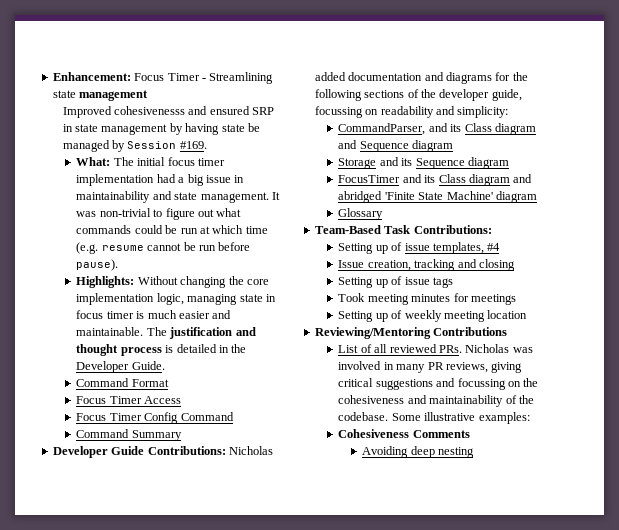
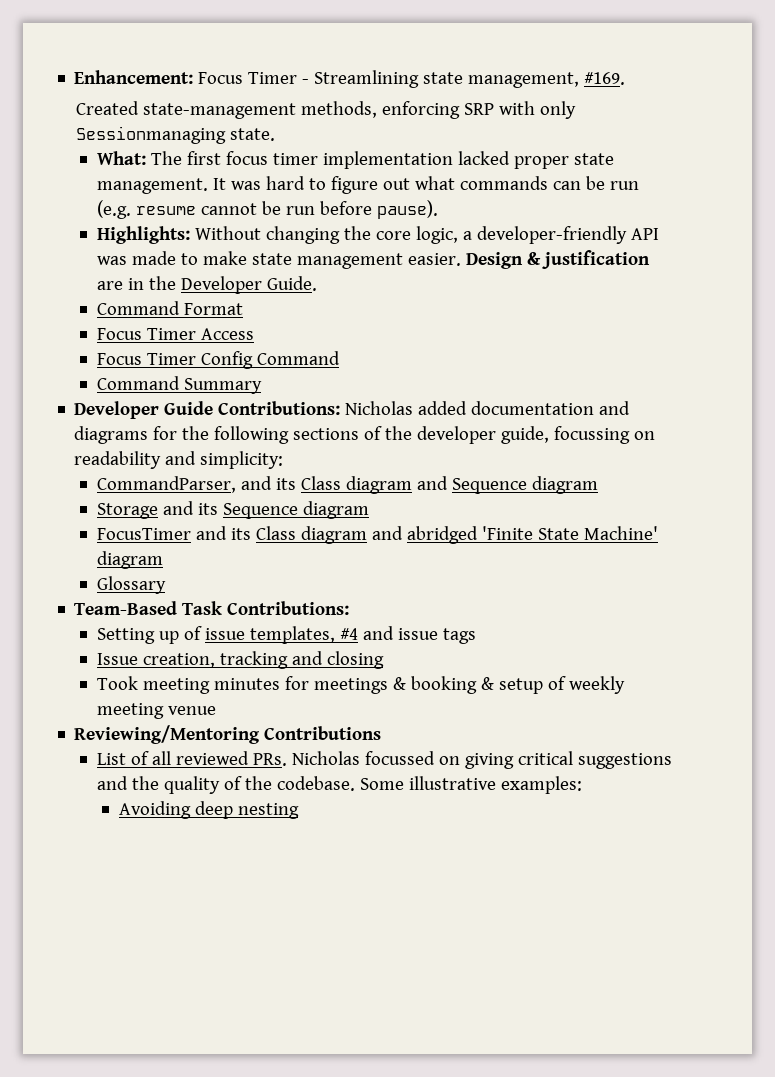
- Enhancement: Focus Timer - Streamlining state management
- Improved cohesivenesss and ensured SRP in state management by having state be managed by Session #169.
+ Enhancement: Focus Timer - Streamlining state management, #169.
+ Created state-management methods, enforcing SRP with only Sessionmanaging state.
- What: The initial focus timer implementation had a big issue in maintainability and state management.
+ What: The first focus timer implementation lacked proper state management.
- It was non-trivial to figure out what commands could be run at which time (e.g. resume cannot be run before pause).
+ It was hard to figure out what commands can be run (e.g. resume cannot be run before pause).
- Highlights: Without changing the core implementation logic, managing state in focus timer is much easier and maintainable. The justification and thought process is detailed in the Developer Guide.
+ Highlights: Without changing the core logic, a developer-friendly API was made to make state management easier. Design & justification are in the Developer Guide.
- Setting up of issue templates, #4
+ Setting up of issue templates, #4 and issue tags
- Setting up of issue tags
- Took meeting minutes for meetings
- Setting up of weekly meeting location
+ Took meeting minutes for meetings & booking & setup of weekly meeting venue
- List of all reviewed PRs. Nicholas was involved in many PR reviews, giving critical suggestions and focussing on the cohesiveness and maintainability of the codebase.
+ List of all reviewed PRs. Nicholas focussed on giving critical suggestions and the quality of the codebase.
- Cohesiveness Comments

